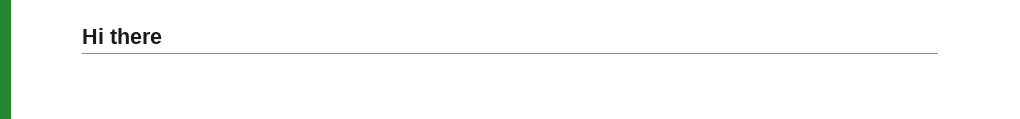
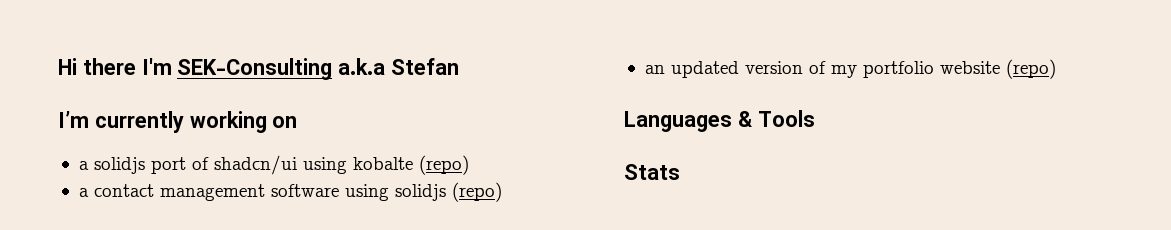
- Hi there
+ Hi there I'm SEK-Consulting a.k.a Stefan
+ I’m currently working on
+ a solidjs port of shadcn/ui using kobalte (repo)
+ a contact management software using solidjs (repo)
+ an updated version of my portfolio website (repo)
+ Languages & Tools
+ Stats

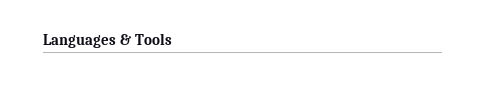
- Hi there I'm SEK-Consulting a.k.a Stefan
- I’m currently working on
- a solidjs port of shadcn/ui using kobalte (repo)
- a contact management software using solidjs (repo)
- an updated version of my portfolio website (repo)
- Stats

